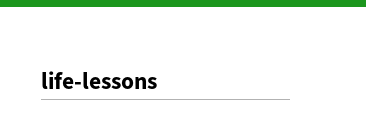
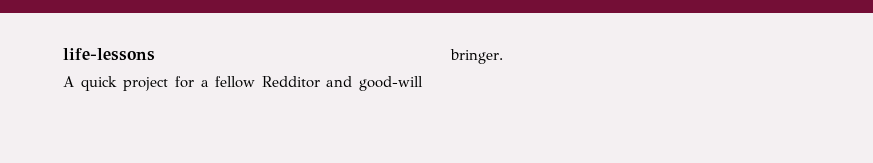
+ A quick project for a fellow Redditor and good-will bringer.

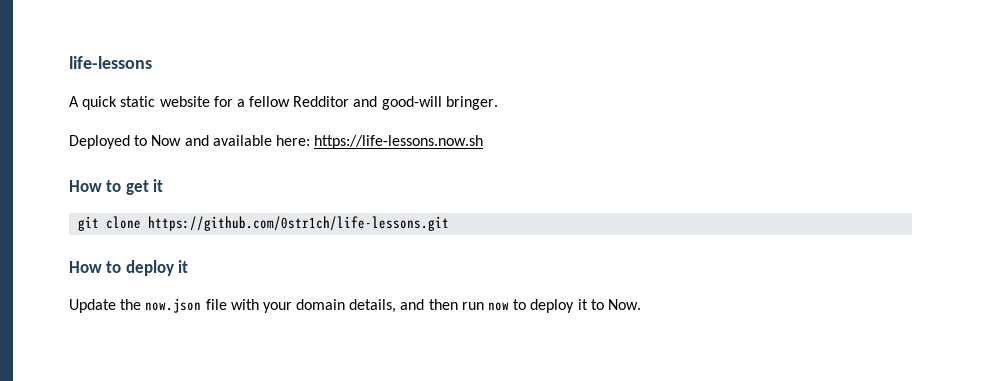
- A quick project for a fellow Redditor and good-will bringer.
+ A quick static website for a fellow Redditor and good-will bringer.
+ Deployed to Now and available here: https://life-lessons.now.sh
+ How to get it
+ git clone https://github.com/0str1ch/life-lessons.git
+ How to deploy it
+ Update the now.json file with your domain details, and then run now to deploy it to Now.

